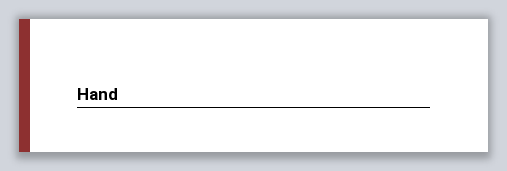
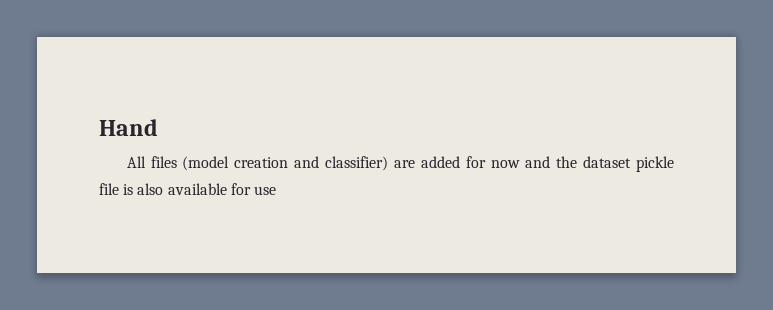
+ All files (model creation and classifier) are added for now and the dataset pickle file is also available for use

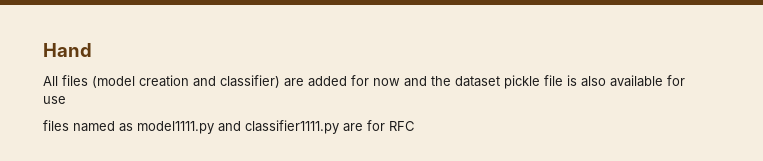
+ files named as model1111.py and classifier1111.py are for RFC

